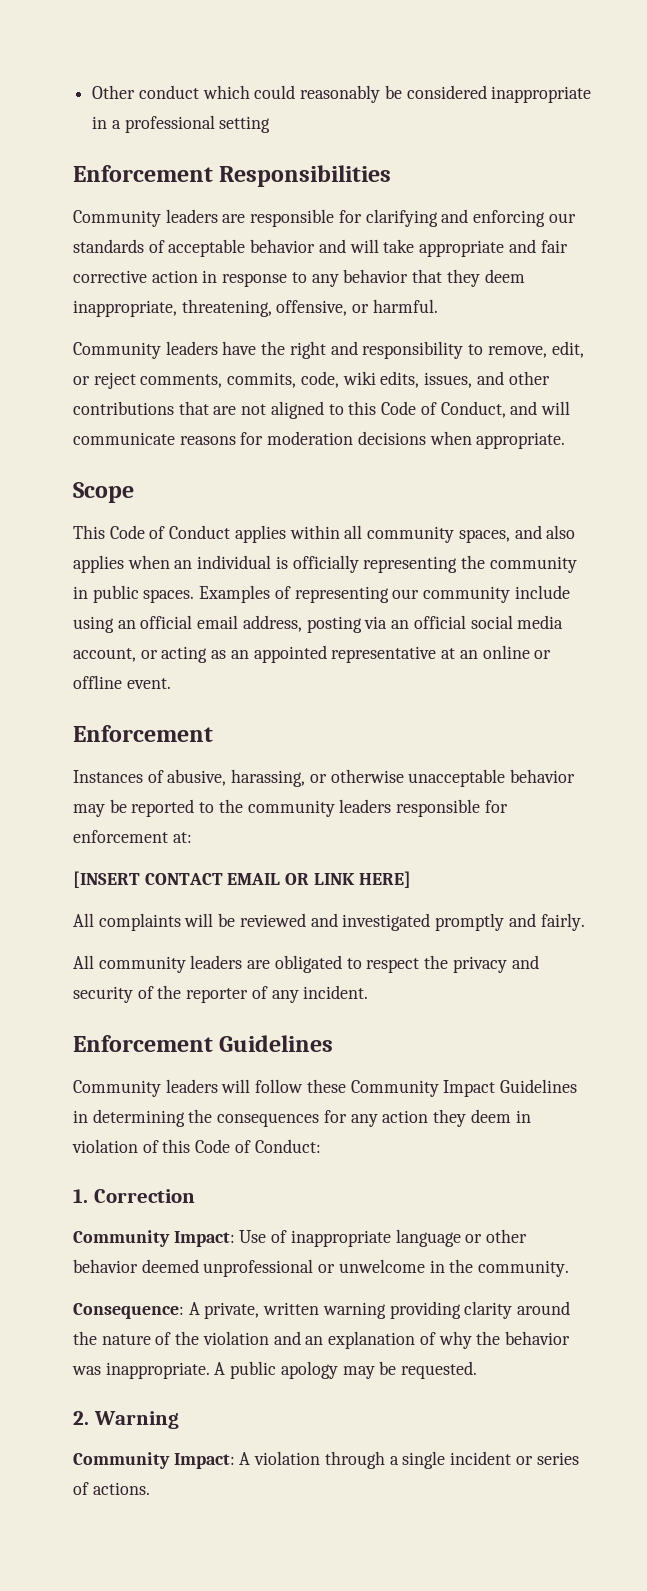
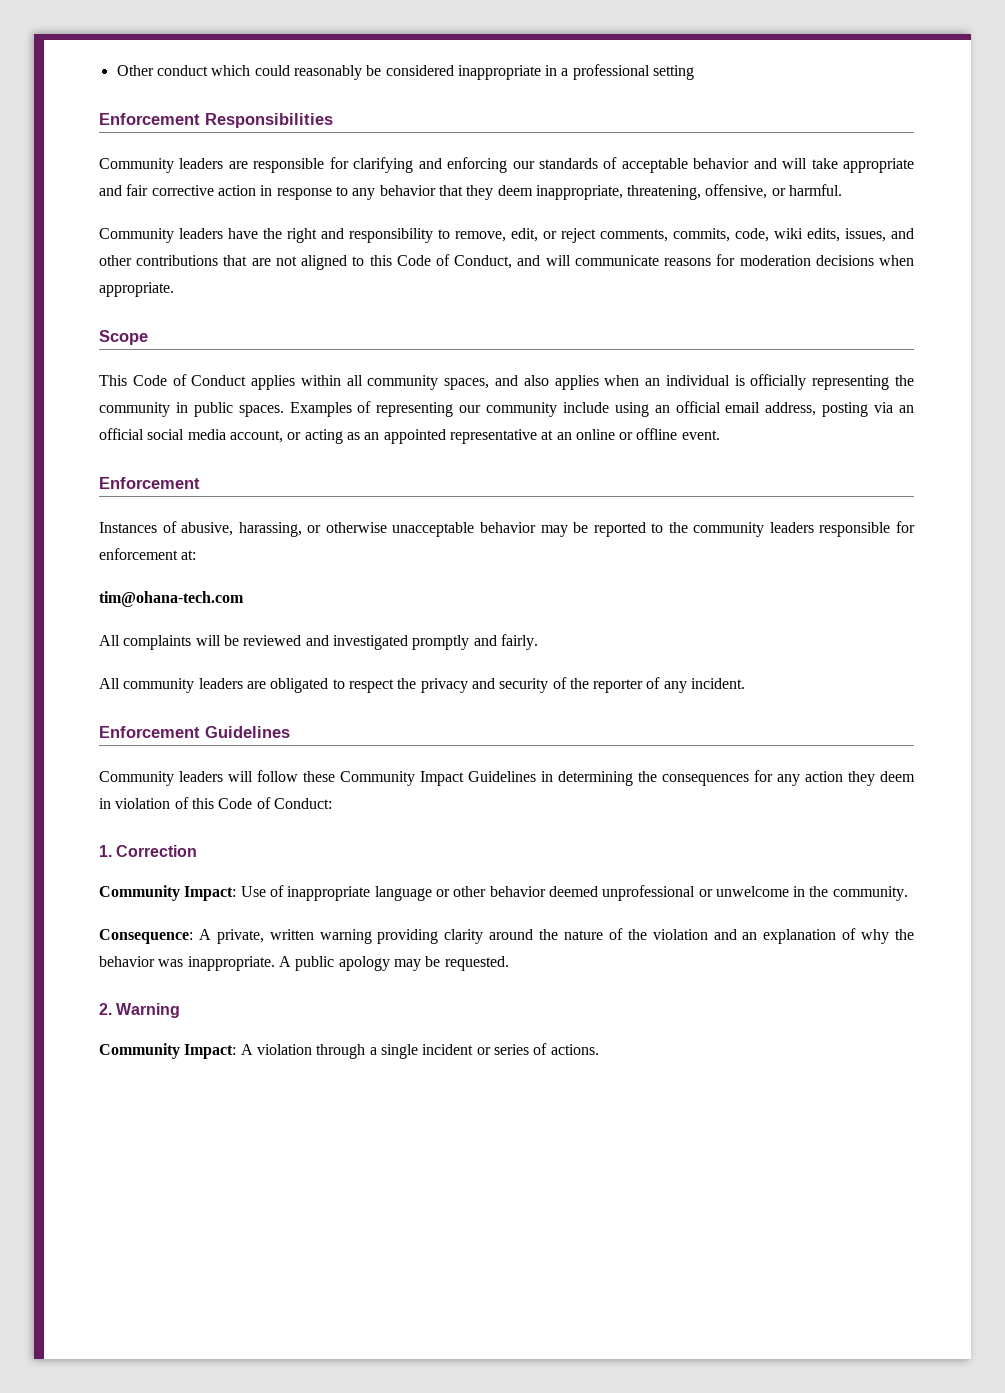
- [INSERT CONTACT EMAIL OR LINK HERE]
+ tim@ohana-tech.com

